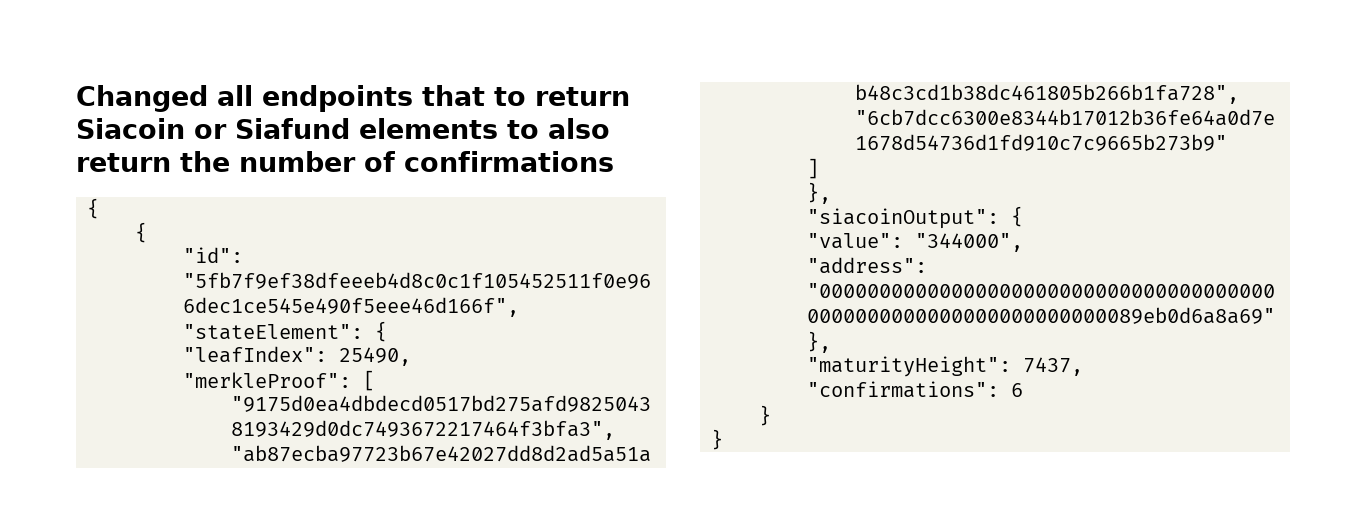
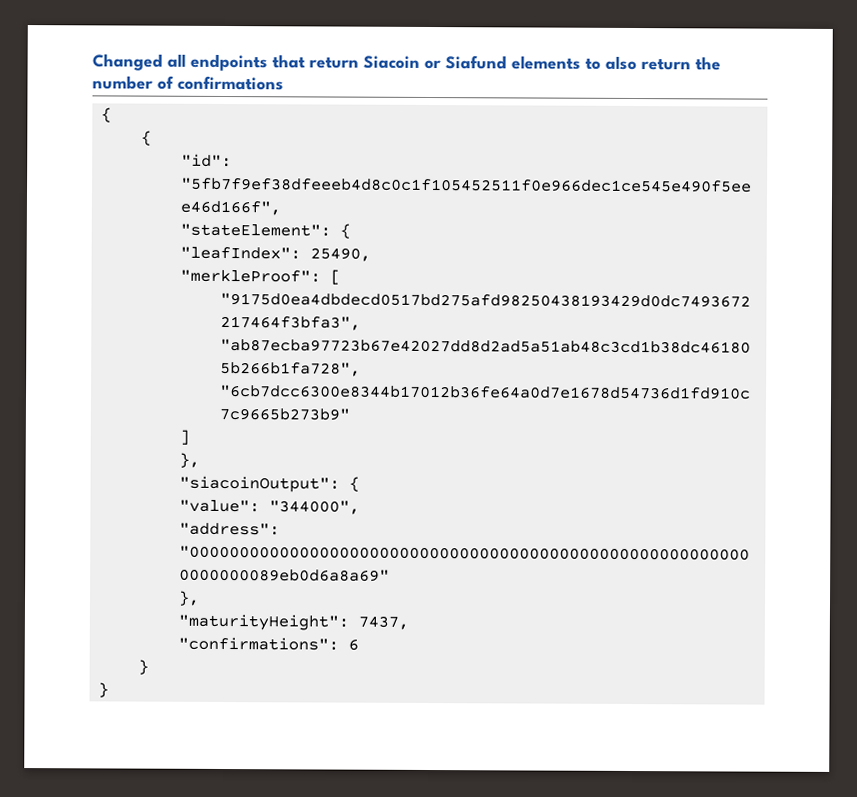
- Changed all endpoints that to return Siacoin or Siafund elements to also return the number of confirmations
+ Changed all endpoints that return Siacoin or Siafund elements to also return the number of confirmations

